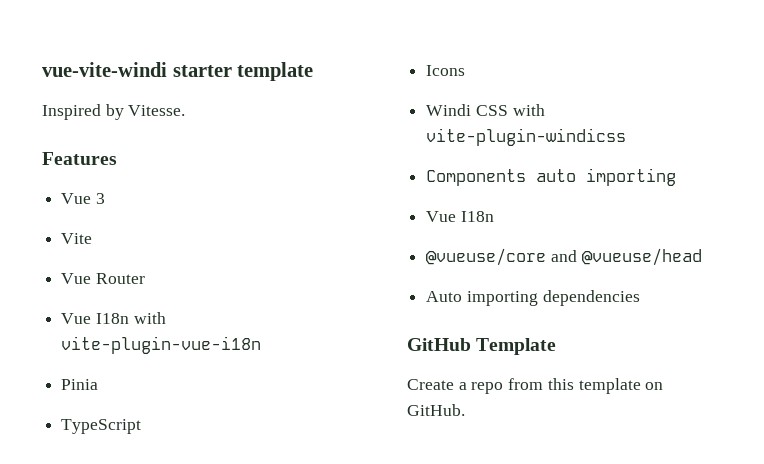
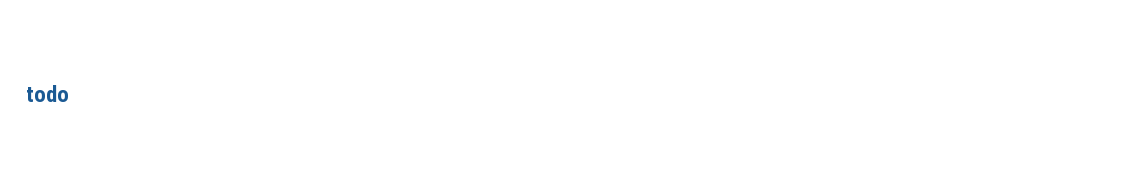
- vue-vite-windi starter template
- Inspired by Vitesse.
- Features
- Vue 3
- Vite
- Vue Router
- Vue I18n with vite-plugin-vue-i18n
- Pinia
- TypeScript
- Icons
- Windi CSS with vite-plugin-windicss
- Components auto importing
- Vue I18n
- @vueuse/core and @vueuse/head
- Auto importing dependencies
- GitHub Template
- Create a repo from this template on GitHub.
+ todo

